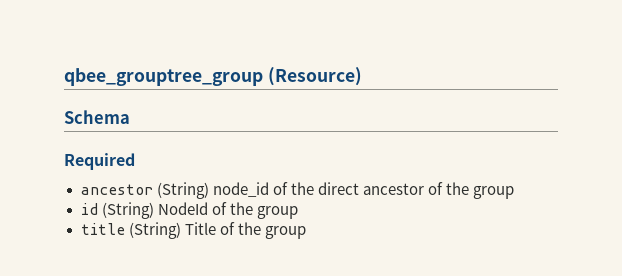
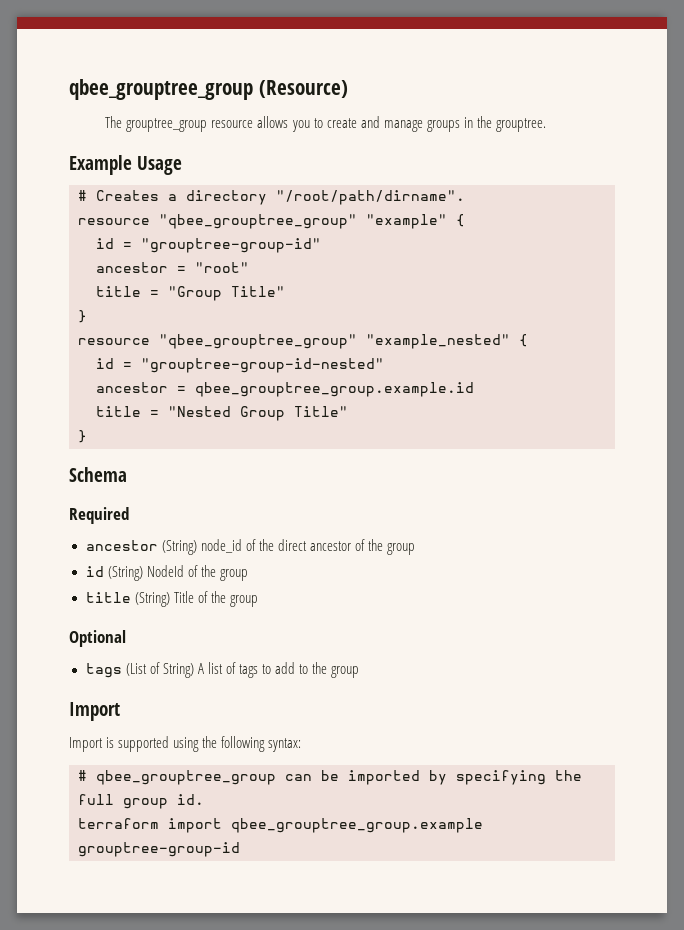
+ The grouptree_group resource allows you to create and manage groups in the grouptree.
+ Example Usage
+ # Creates a directory "/root/path/dirname".
+ resource "qbee_grouptree_group" "example" {
+ id = "grouptree-group-id"
+ ancestor = "root"
+ title = "Group Title"
+ }
+ resource "qbee_grouptree_group" "example_nested" {
+ id = "grouptree-group-id-nested"
+ ancestor = qbee_grouptree_group.example.id
+ title = "Nested Group Title"
+ }
+ Optional
+ tags (List of String) A list of tags to add to the group
+ Import
+ Import is supported using the following syntax:
+ # qbee_grouptree_group can be imported by specifying the full group id.
+ terraform import qbee_grouptree_group.example grouptree-group-id

